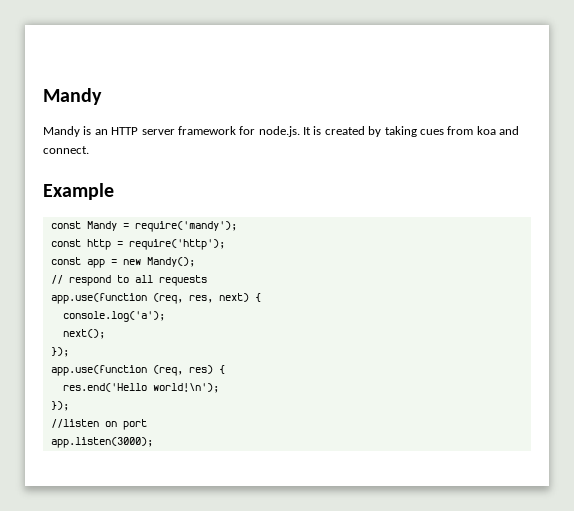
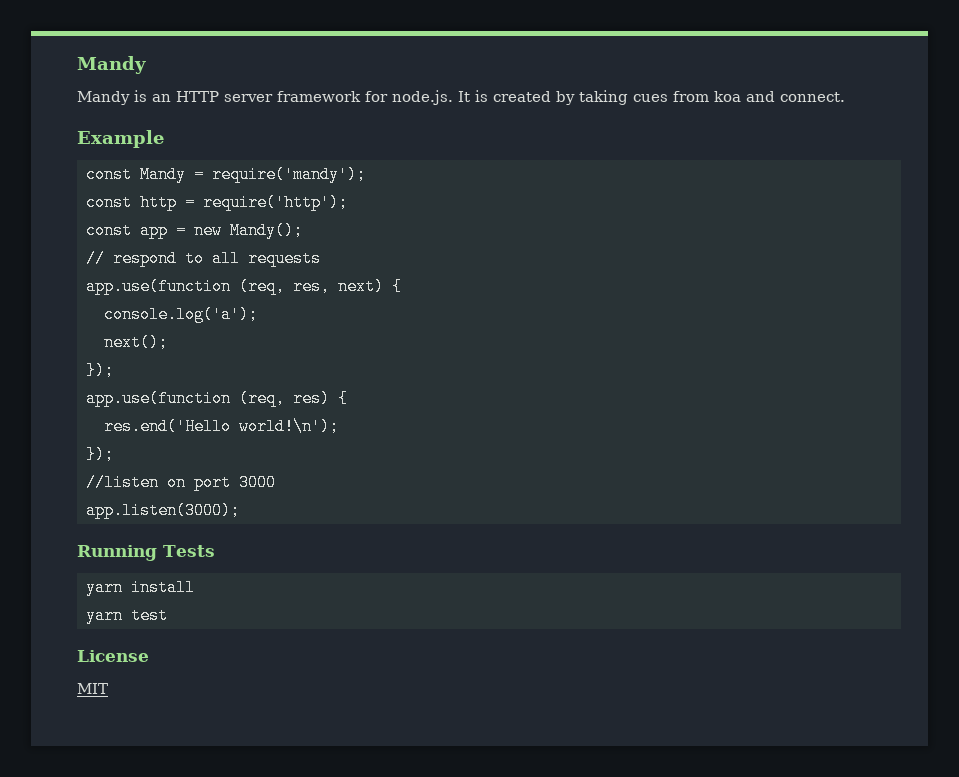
- //listen on port
+ //listen on port 3000
+ Running Tests
+ yarn install
+ yarn test
+ License
+ MIT

